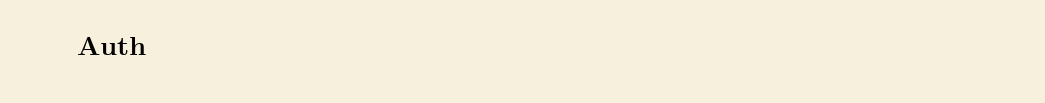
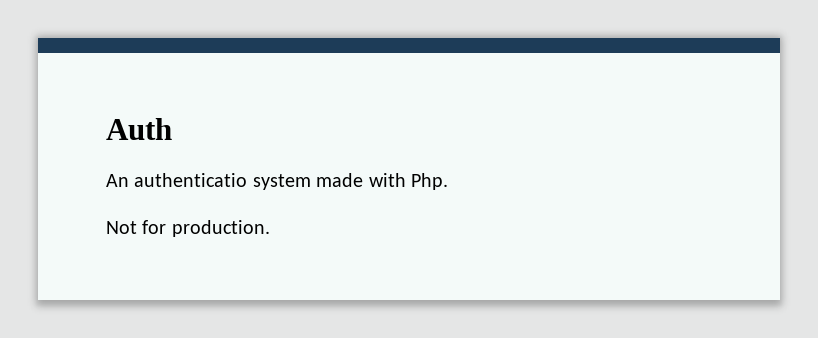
+ An authenticatio system made with Php.
+ Not for production.

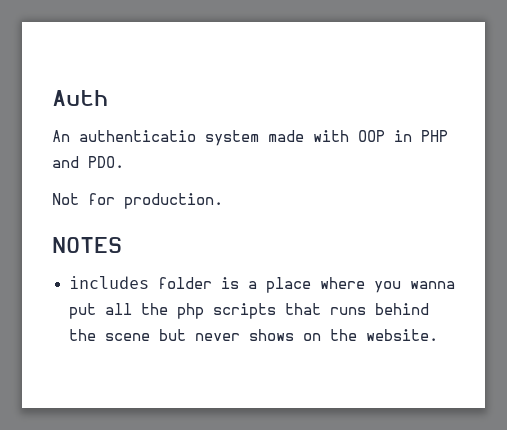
- An authenticatio system made with Php.
+ An authenticatio system made with OOP in PHP and PDO.
  Not for production.
+ NOTES
+ includes folder is a place where you wanna put all the php scripts that runs behind the scene but never shows on the website.

